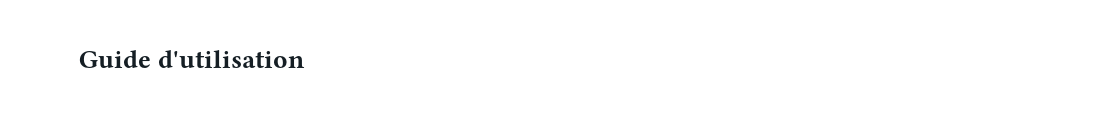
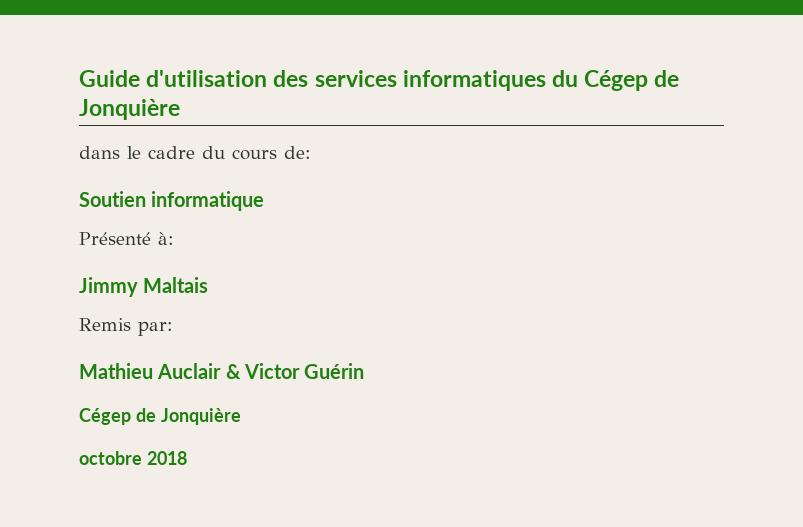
- Guide d'utilisation
+ Guide d'utilisation des services informatiques du Cégep de Jonquière
+ dans le cadre du cours de:
+ Soutien informatique
+ Présenté à:
+ Jimmy Maltais
+ Remis par:
+ Mathieu Auclair & Victor Guérin
+ Cégep de Jonquière
+ octobre 2018

